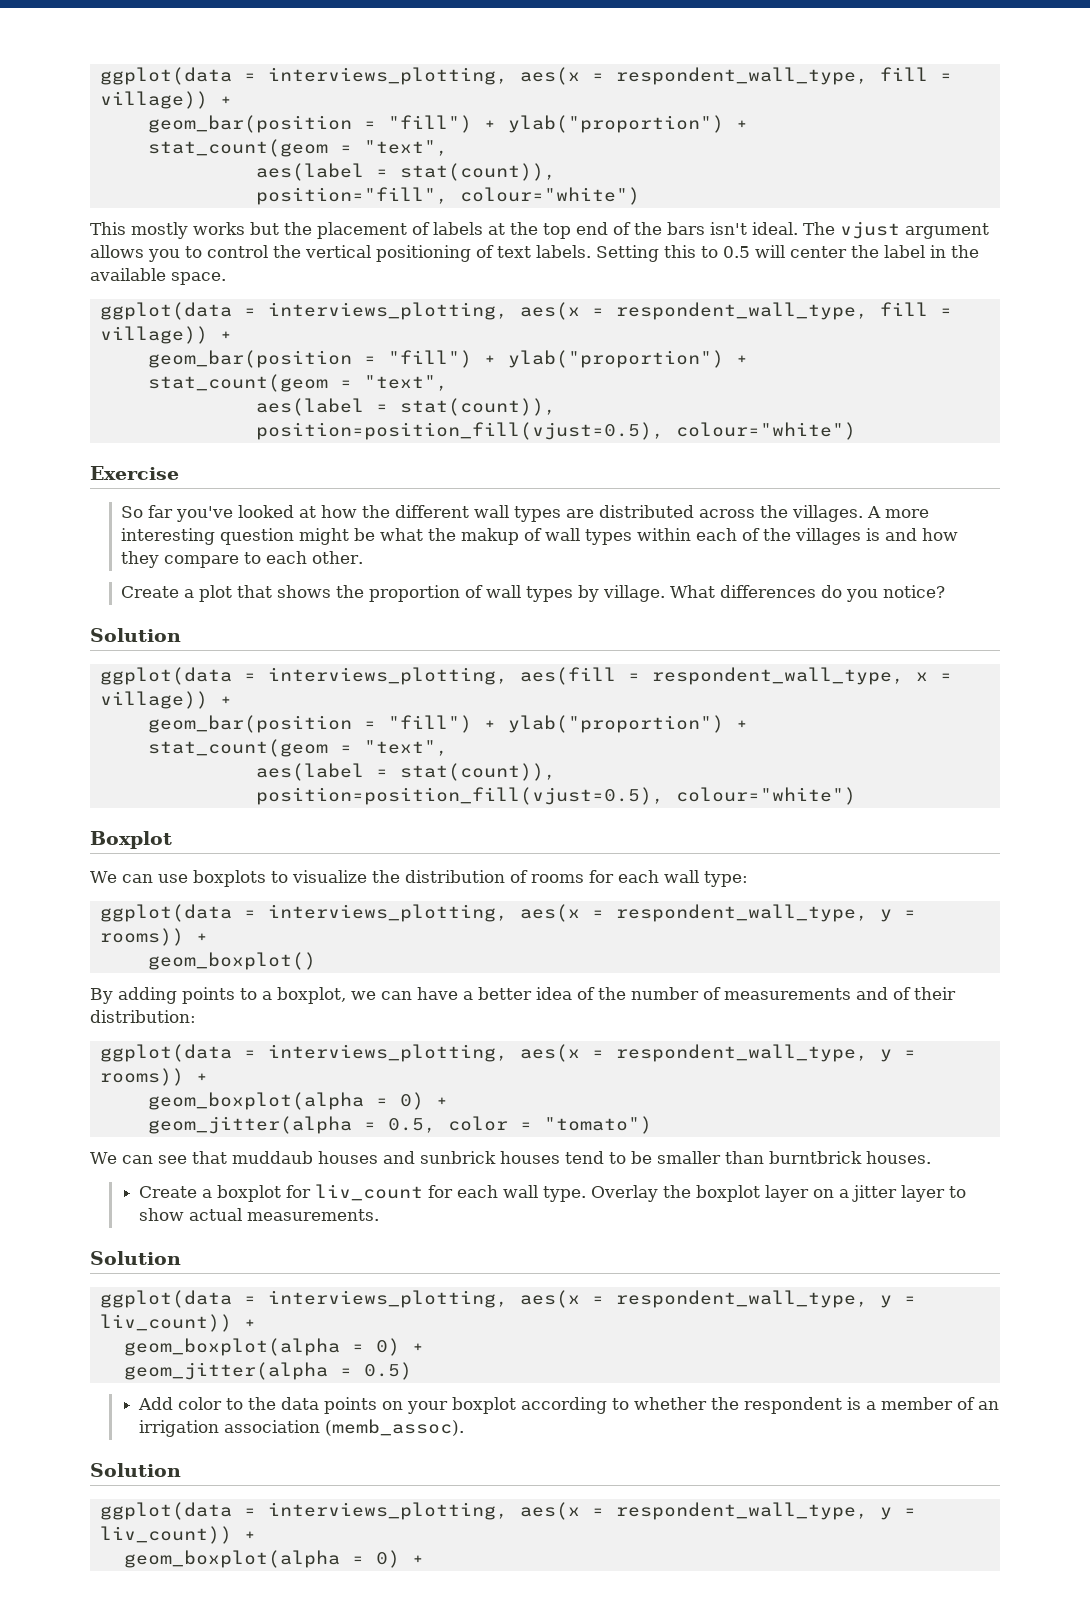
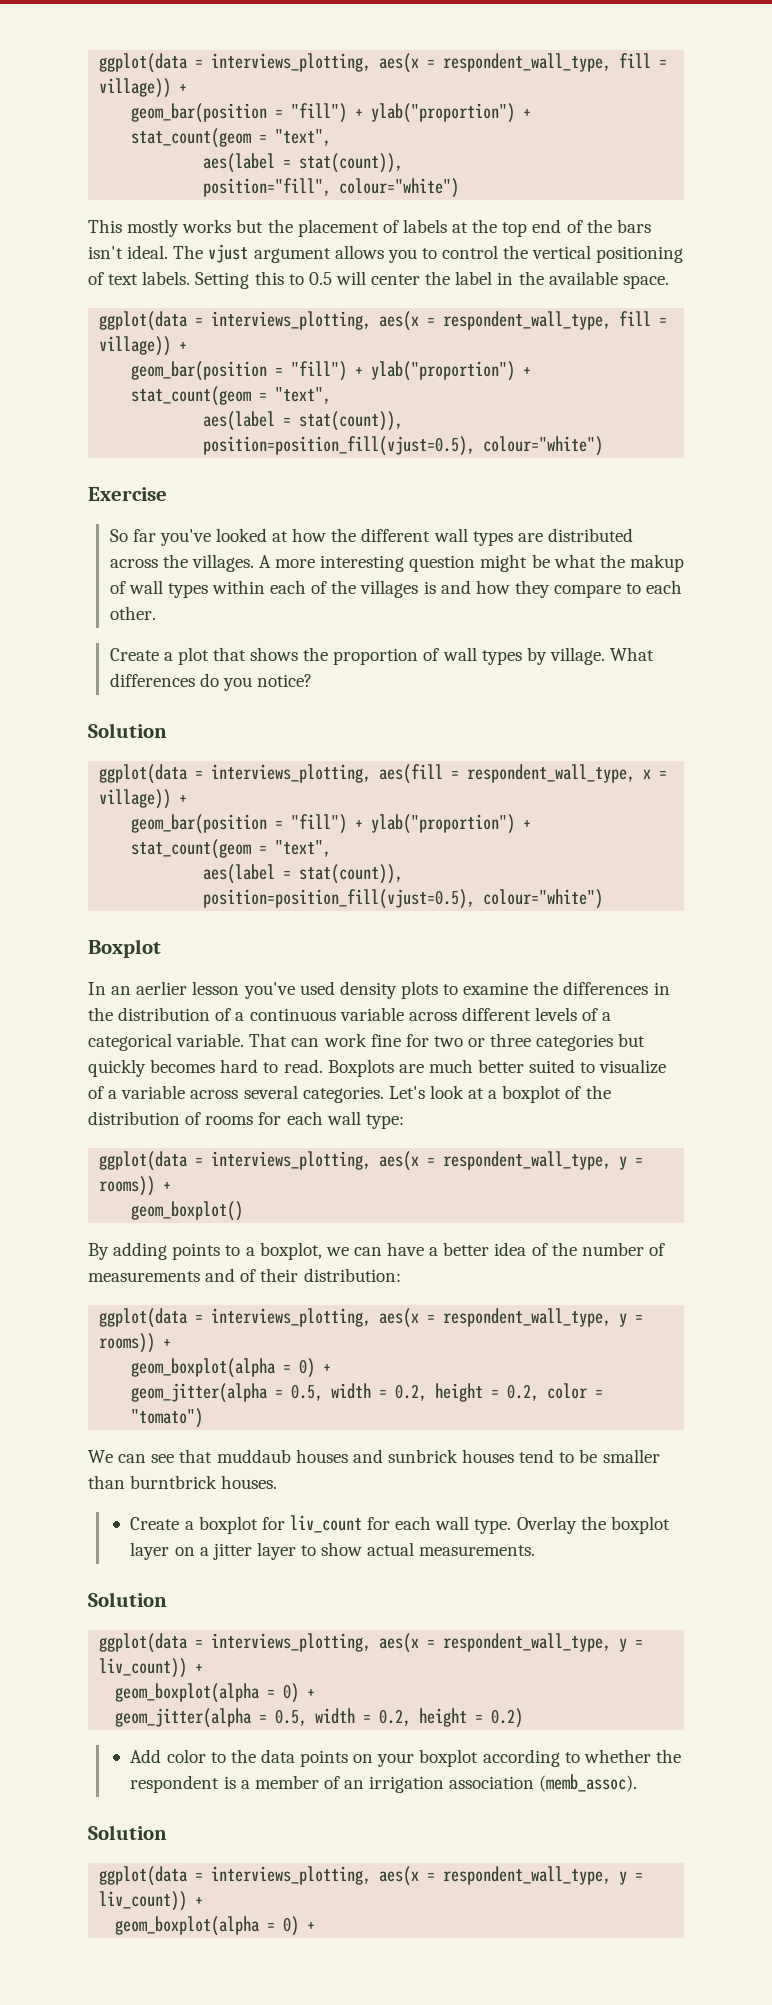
- We can use boxplots to visualize the distribution of rooms for each wall type:
+ In an aerlier lesson you've used density plots to examine the differences in the distribution of a continuous variable across different levels of a categorical variable. That can work fine for two or three categories but quickly becomes hard to read. Boxplots are much better suited to visualize of a variable across several categories. Let's look at a boxplot of the distribution of rooms for each wall type:
- geom_jitter(alpha = 0.5, color = "tomato")
+ geom_jitter(alpha = 0.5, width = 0.2, height = 0.2, color = "tomato")
- geom_jitter(alpha = 0.5)
+ geom_jitter(alpha = 0.5, width = 0.2, height = 0.2)

